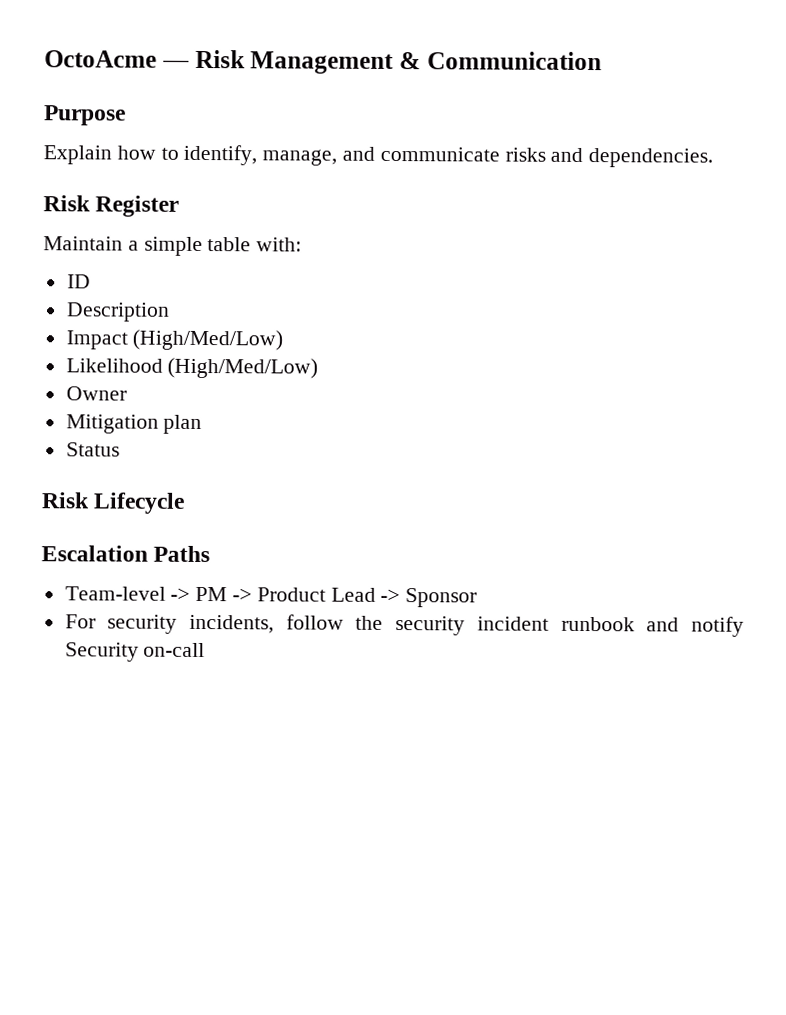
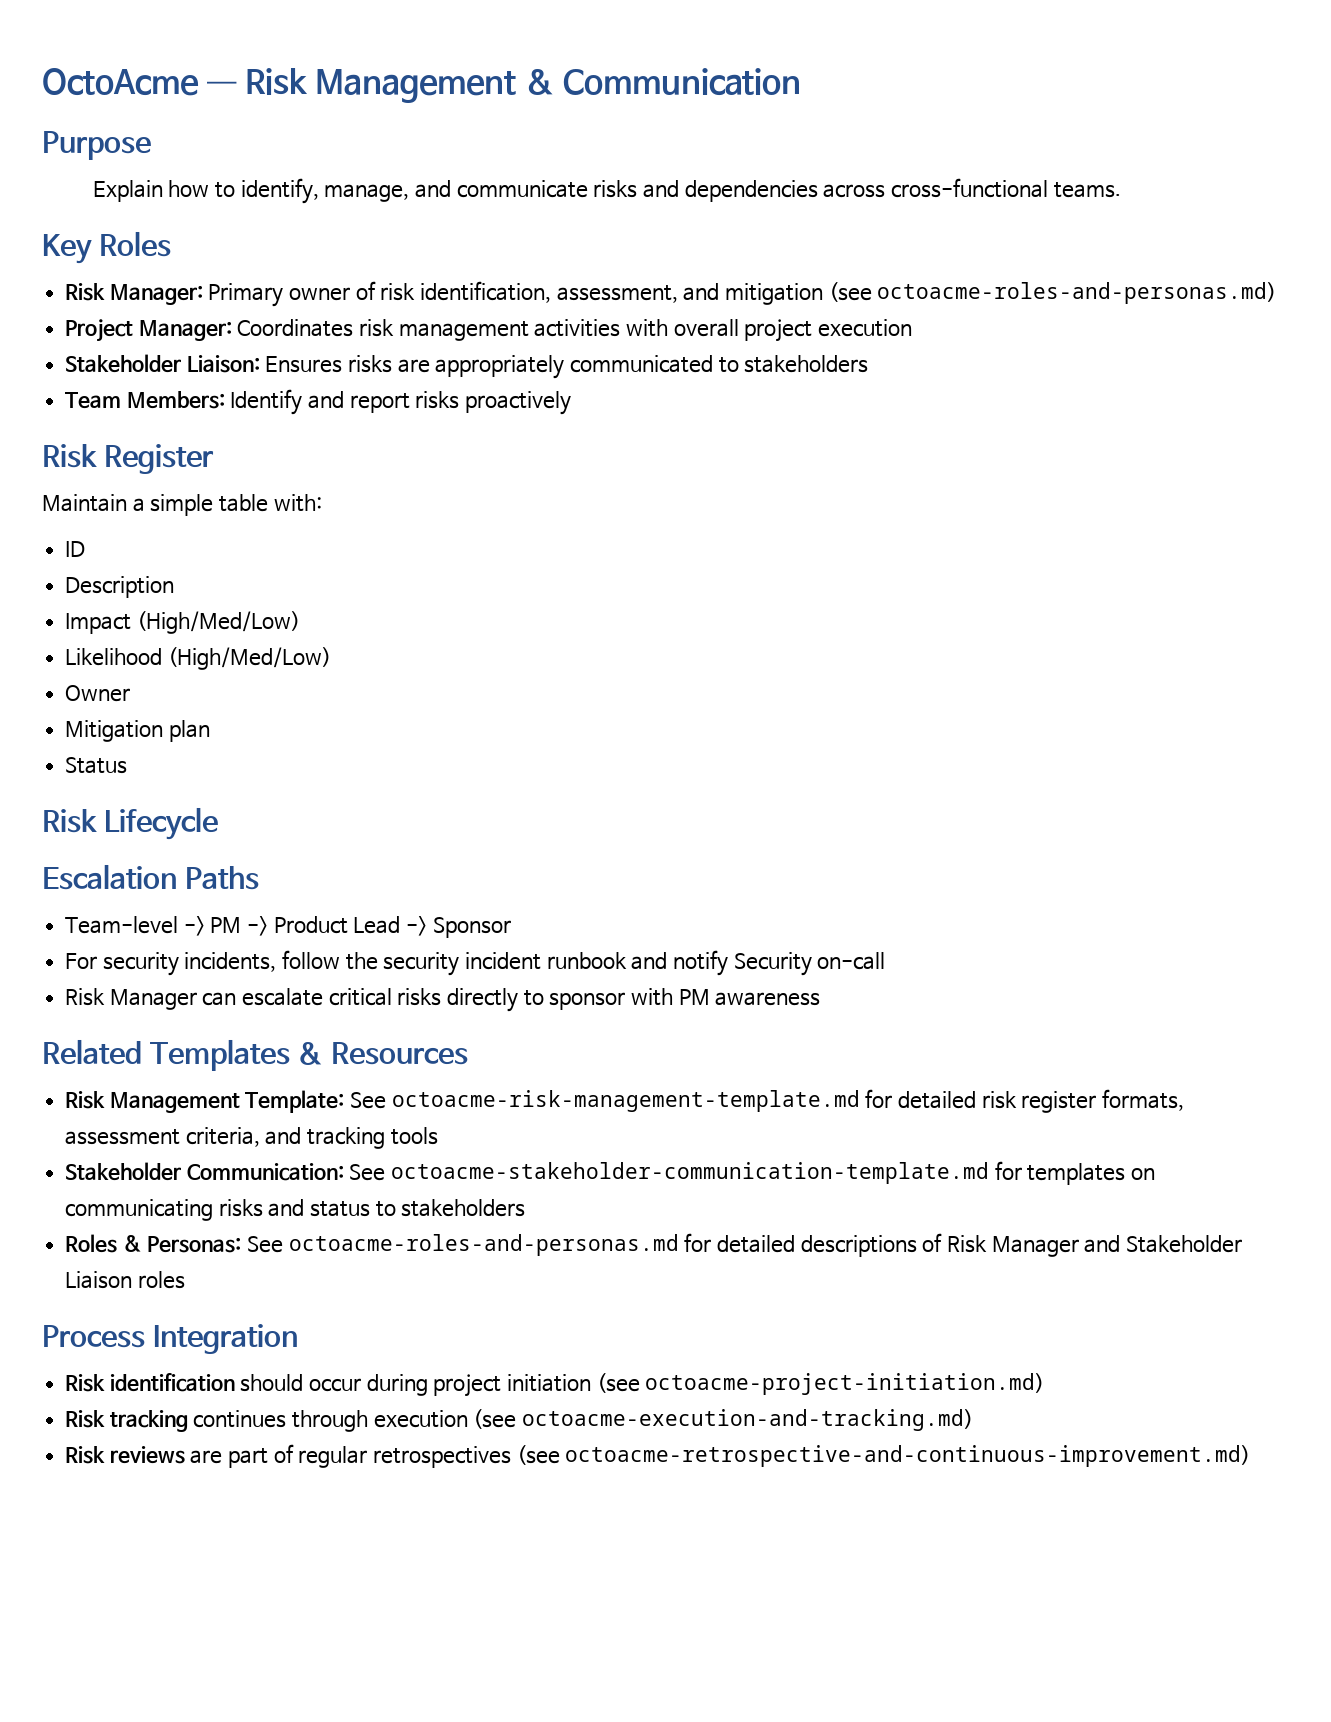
- Explain how to identify, manage, and communicate risks and dependencies.
+ Explain how to identify, manage, and communicate risks and dependencies across cross-functional teams.
+ Key Roles
+ Risk Manager: Primary owner of risk identification, assessment, and mitigation (see octoacme-roles-and-personas.md)
+ Project Manager: Coordinates risk management activities with overall project execution
+ Stakeholder Liaison: Ensures risks are appropriately communicated to stakeholders
+ Team Members: Identify and report risks proactively
+ Risk Manager can escalate critical risks directly to sponsor with PM awareness
+ Related Templates & Resources
+ Risk Management Template: See octoacme-risk-management-template.md for detailed risk register formats, assessment criteria, and tracking tools
+ Stakeholder Communication: See octoacme-stakeholder-communication-template.md for templates on communicating risks and status to stakeholders
+ Roles & Personas: See octoacme-roles-and-personas.md for detailed descriptions of Risk Manager and Stakeholder Liaison roles
+ Process Integration
+ Risk identification should occur during project initiation (see octoacme-project-initiation.md)
+ Risk tracking continues through execution (see octoacme-execution-and-tracking.md)
+ Risk reviews are part of regular retrospectives (see octoacme-retrospective-and-continuous-improvement.md)

